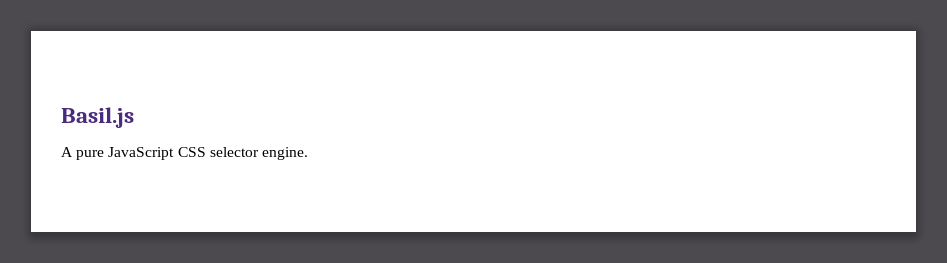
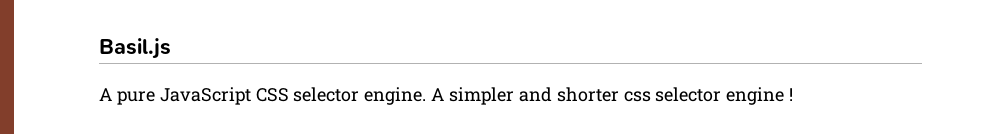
+ A simpler and shorter css selector engine !

